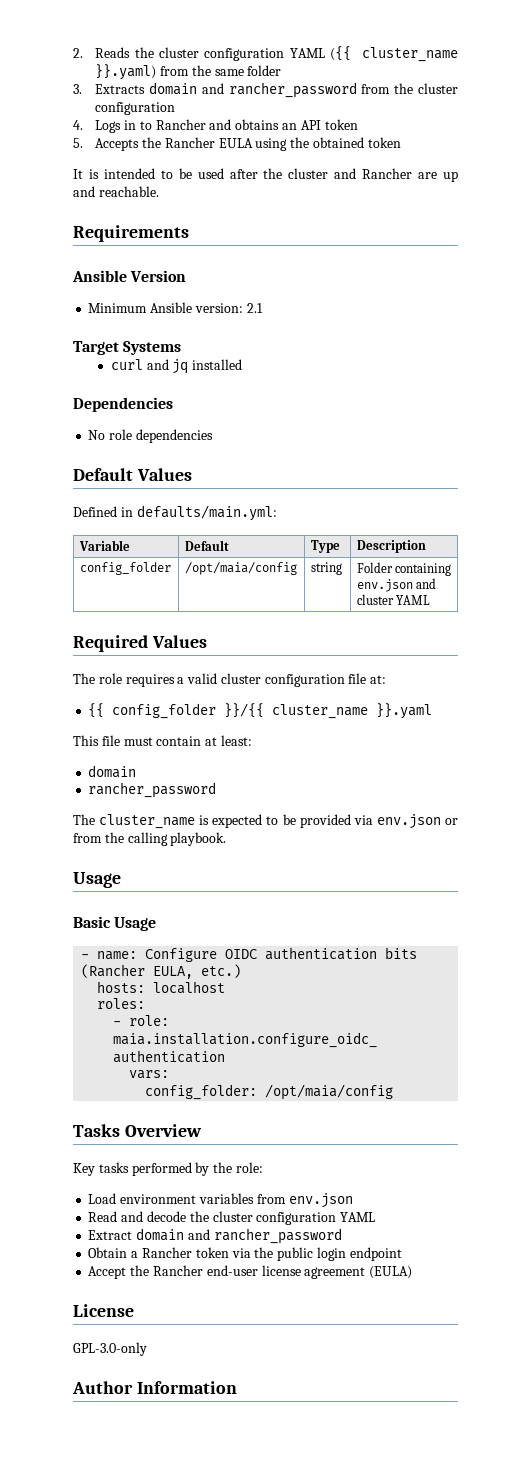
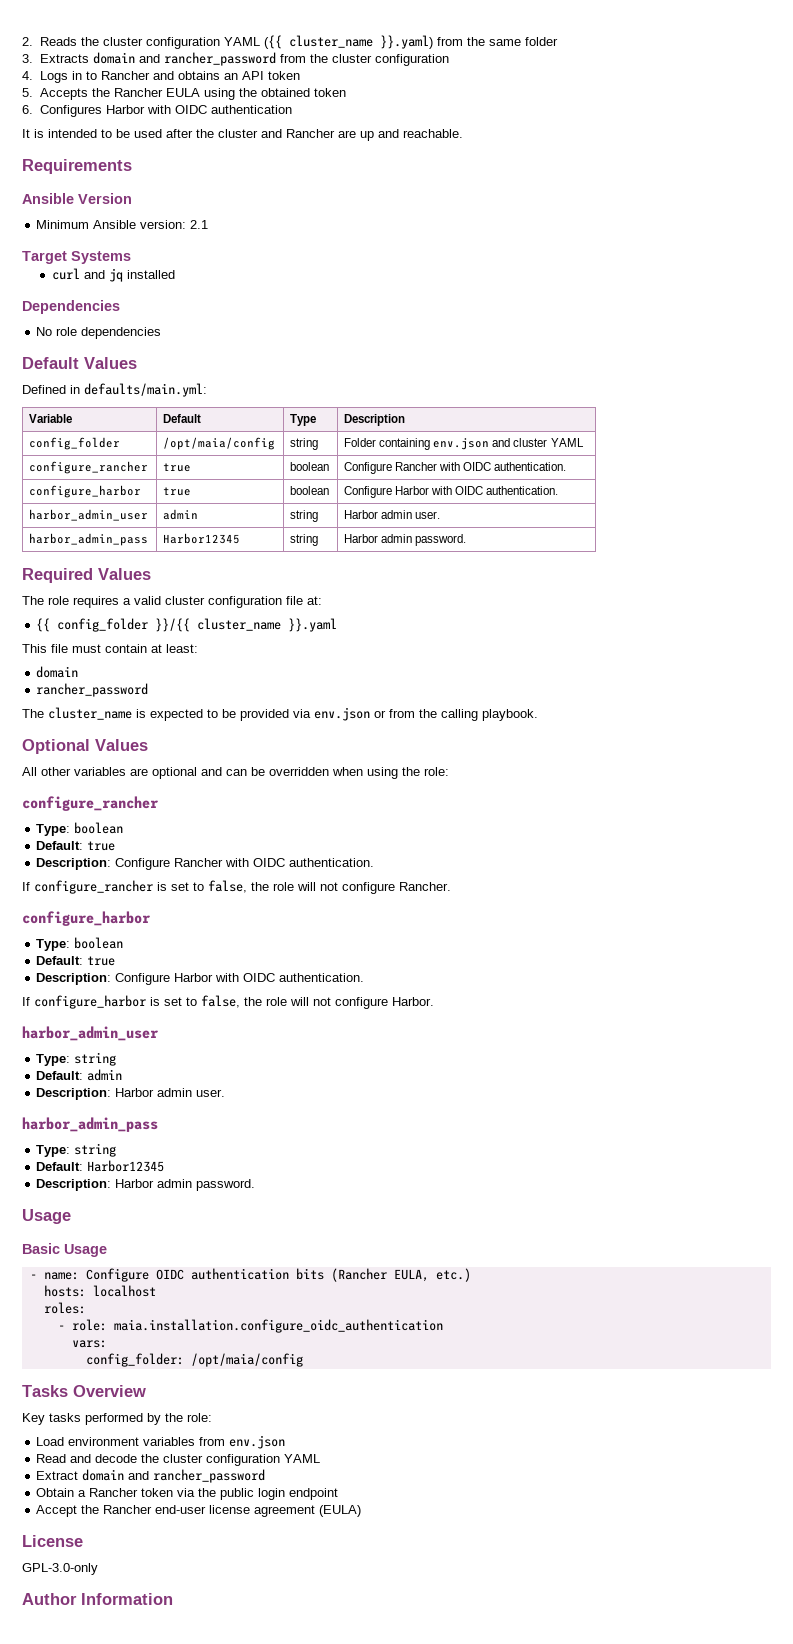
+ 6. Configures Harbor with OIDC authentication
+ configure_rancher | true | boolean | Configure Rancher with OIDC authentication.
+ configure_harbor | true | boolean | Configure Harbor with OIDC authentication.
+ harbor_admin_user | admin | string | Harbor admin user.
+ harbor_admin_pass | Harbor12345 | string | Harbor admin password.
+ Optional Values
+ All other variables are optional and can be overridden when using the role:
+ configure_rancher
+ Type: boolean
+ Default: true
+ Description: Configure Rancher with OIDC authentication.
+ If configure_rancher is set to false, the role will not configure Rancher.
+ configure_harbor
+ Type: boolean
+ Default: true
+ Description: Configure Harbor with OIDC authentication.
+ If configure_harbor is set to false, the role will not configure Harbor.
+ harbor_admin_user
+ Type: string
+ Default: admin
+ Description: Harbor admin user.
+ harbor_admin_pass
+ Type: string
+ Default: Harbor12345
+ Description: Harbor admin password.

